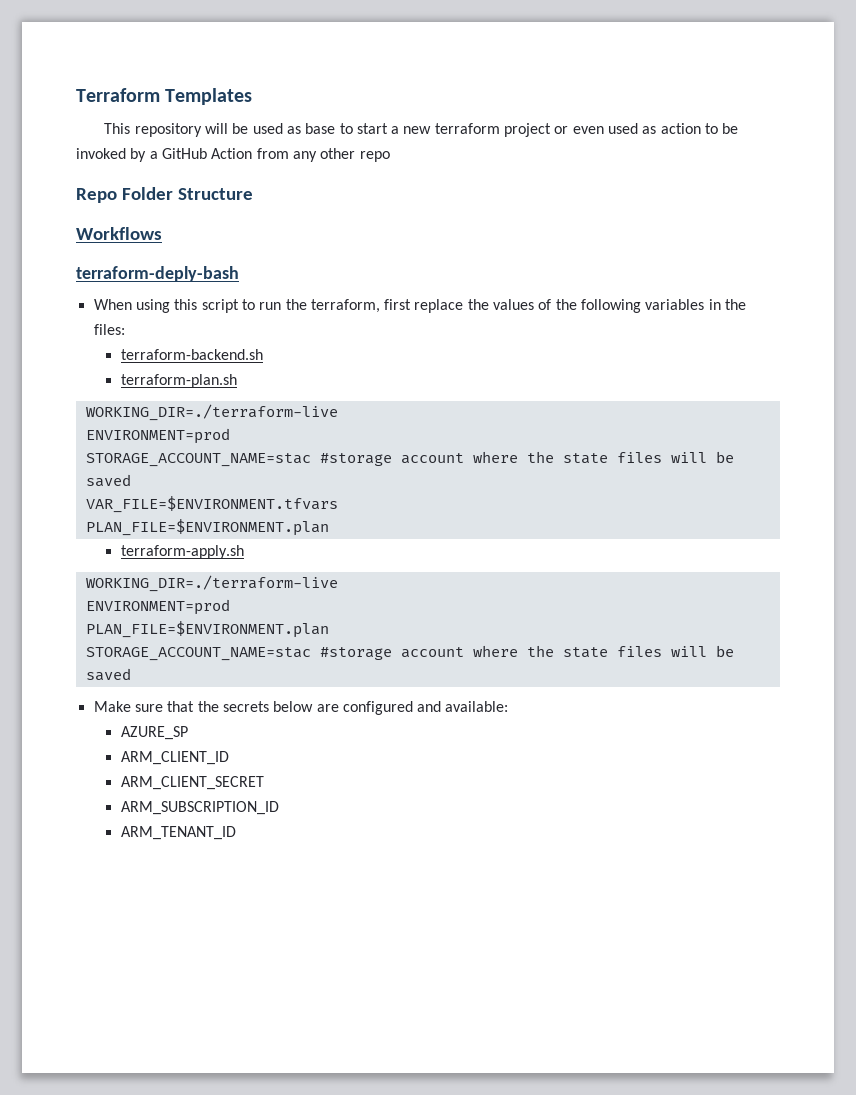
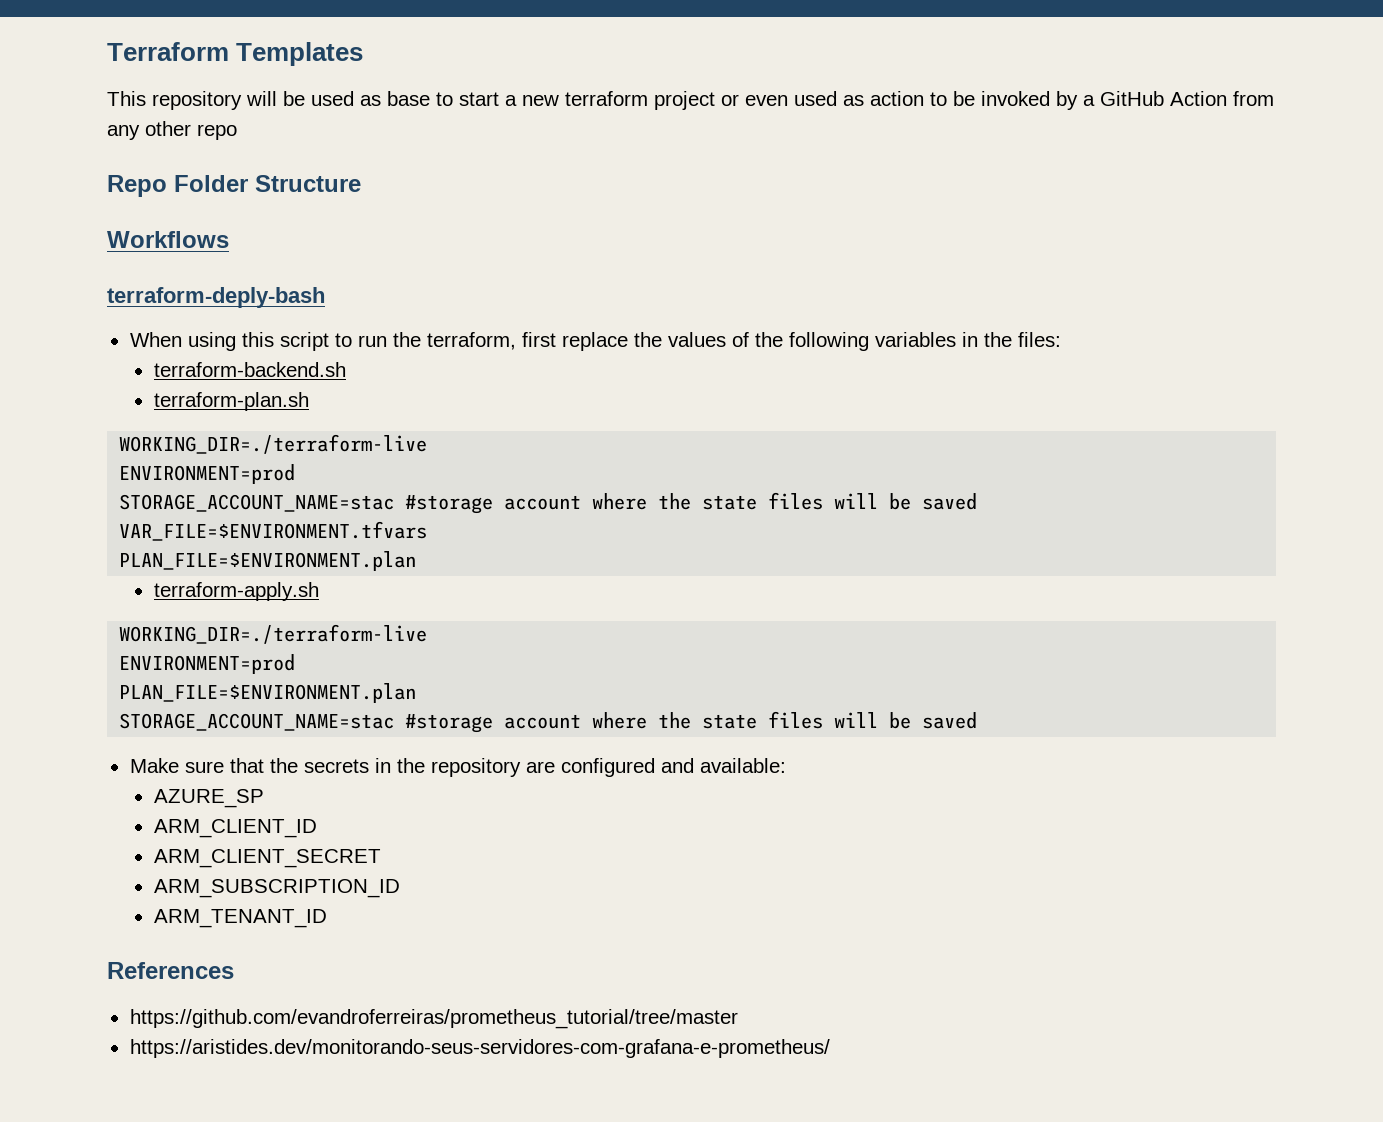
- Make sure that the secrets below are configured and available:
+ Make sure that the secrets in the repository are configured and available:
+ References
+ https://github.com/evandroferreiras/prometheus_tutorial/tree/master
+ https://aristides.dev/monitorando-seus-servidores-com-grafana-e-prometheus/

